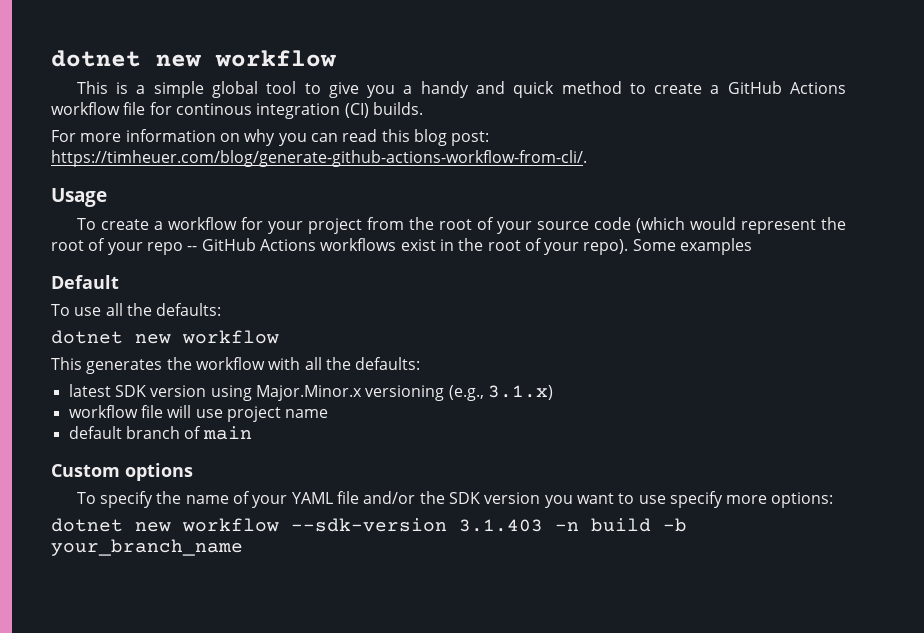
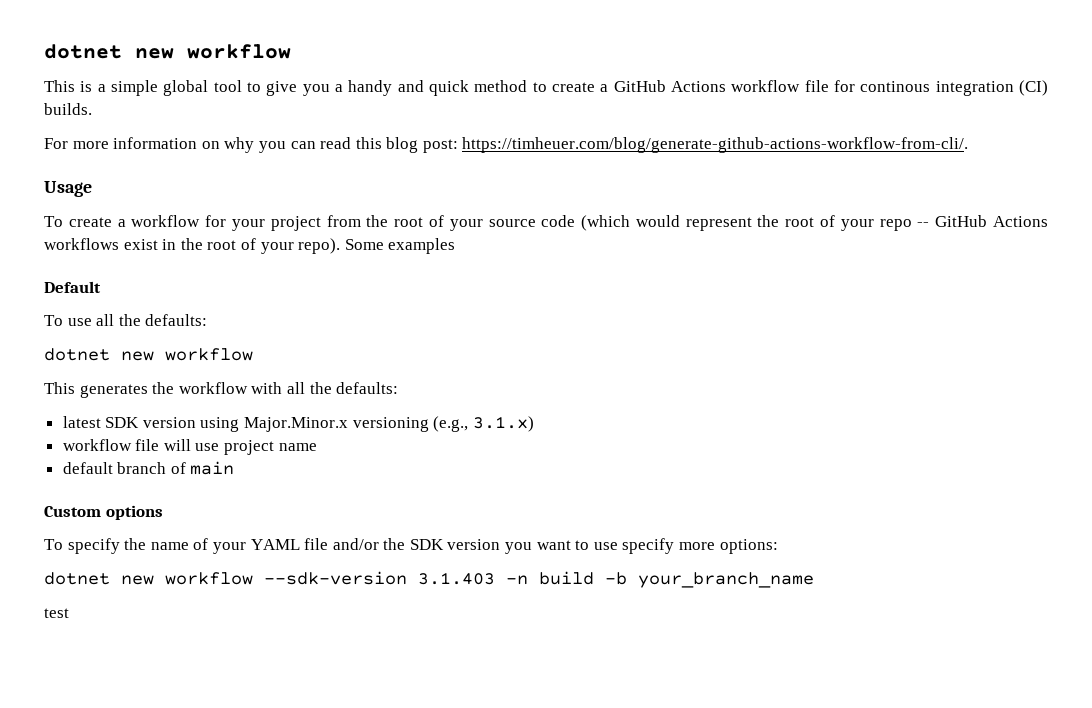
+ test

